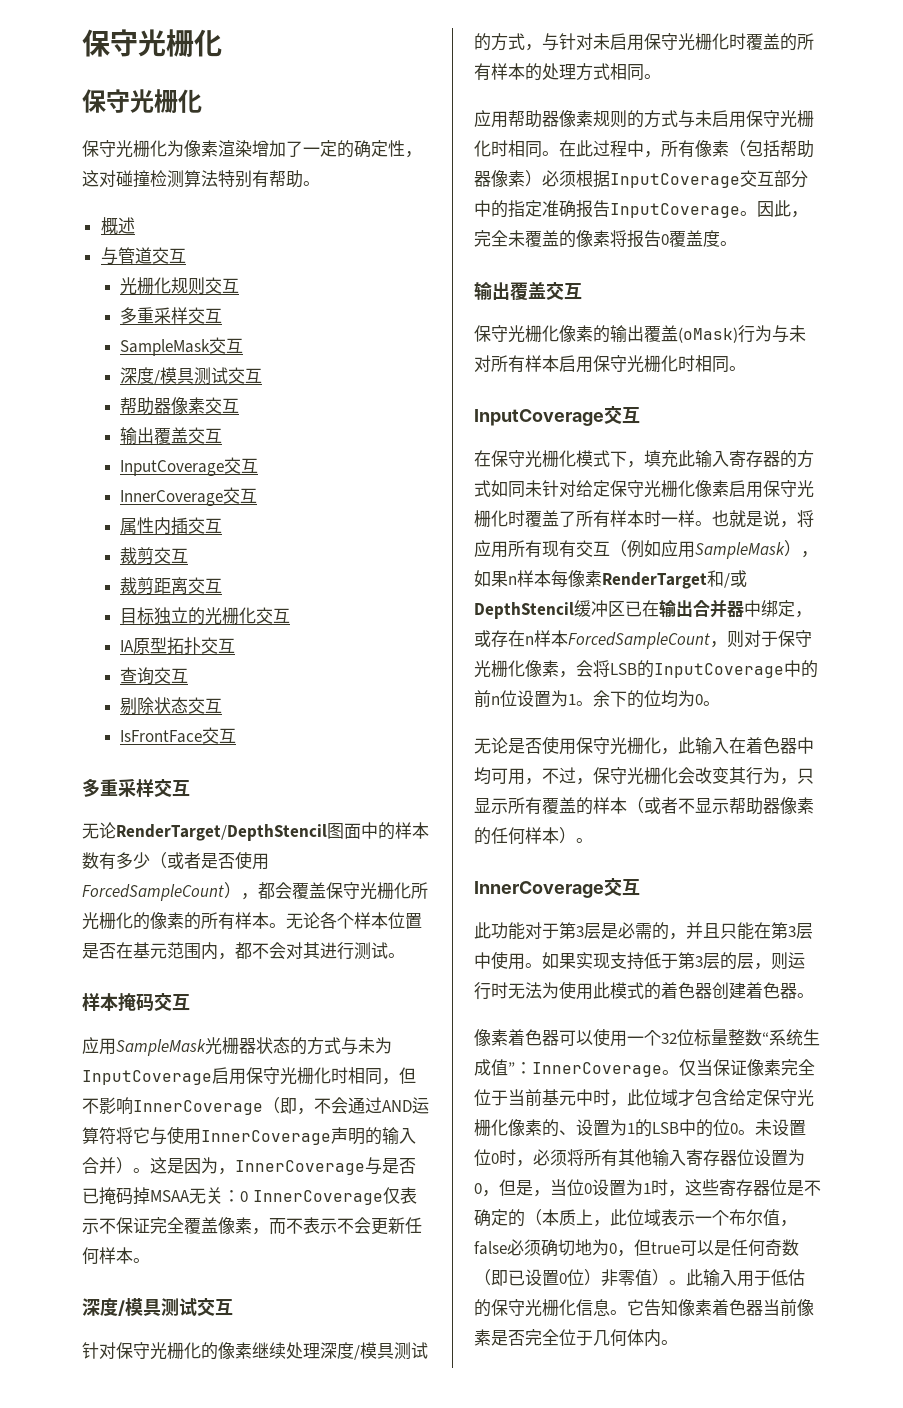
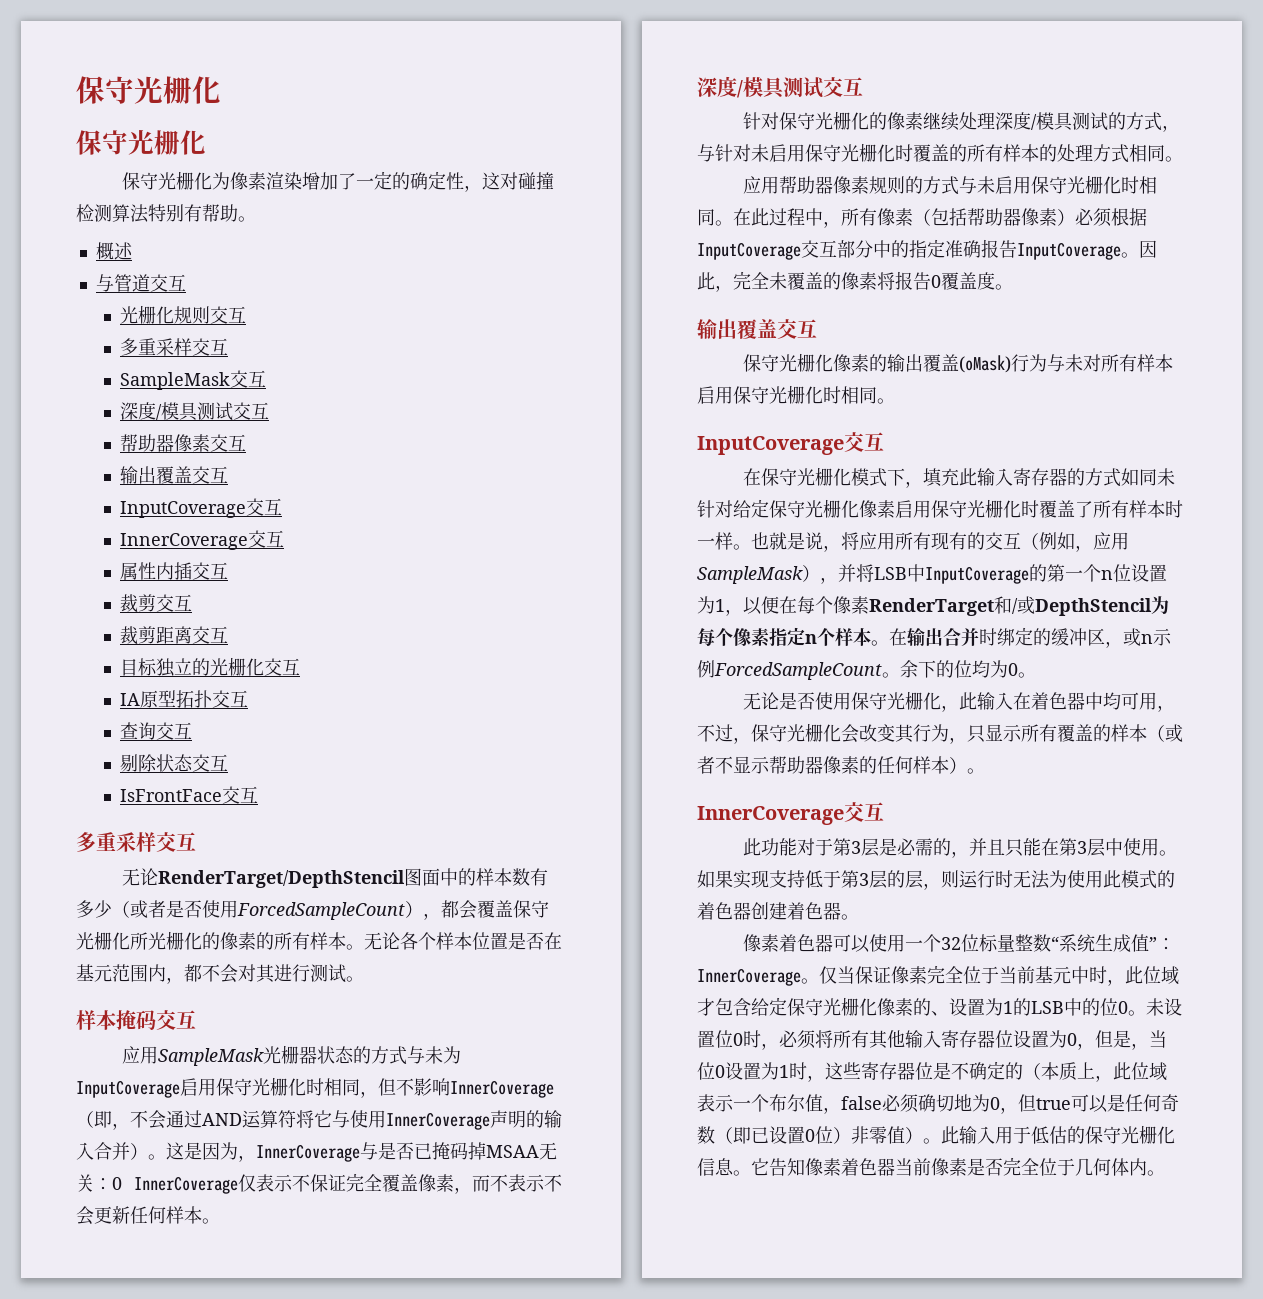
- 也就是说，将应用所有现有交互（例如应用SampleMask），如果n样本每像素RenderTarget和/或DepthStencil缓冲区已在输出合并器中绑定，或存在n样本ForcedSampleCount，则对于保守光栅化像素，会将LSB的InputCoverage中的前n位设置为1。
+ 也就是说，将应用所有现有的交互（例如，应用SampleMask），并将LSB中InputCoverage的第一个n位设置为1，以便在每个像素RenderTarget和/或DepthStencil为每个像素指定n个样本。在输出合并时绑定的缓冲区，或n示例ForcedSampleCount。

